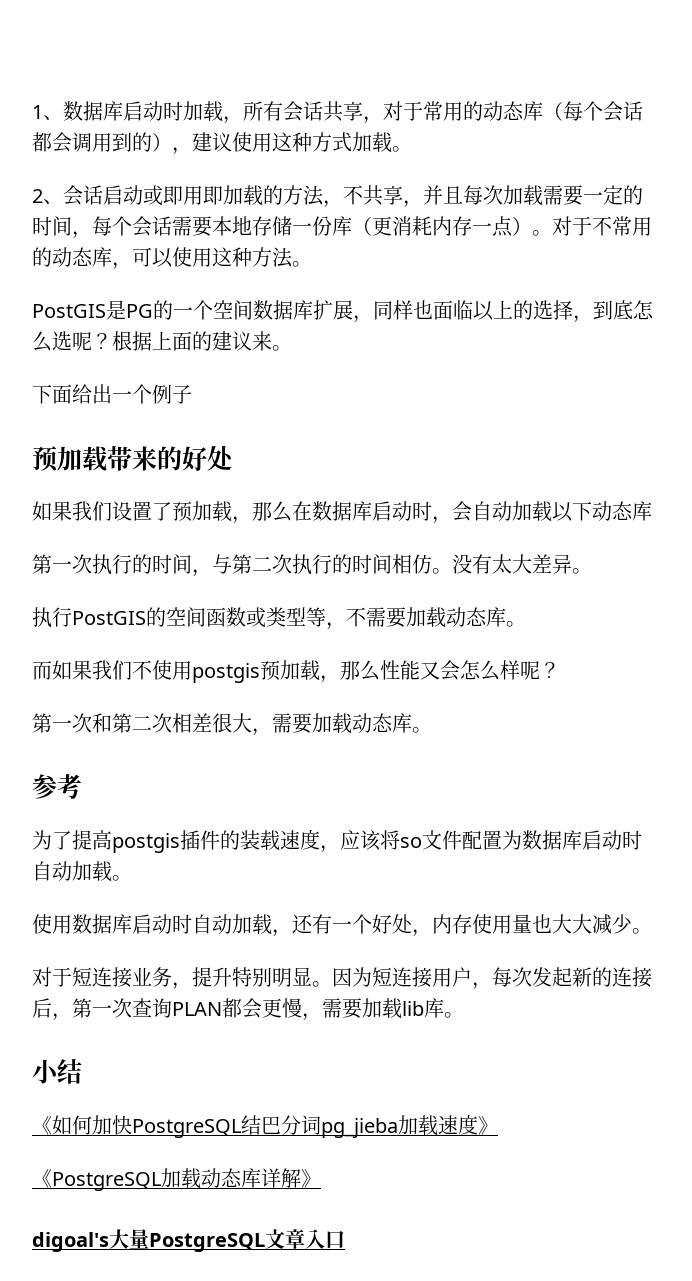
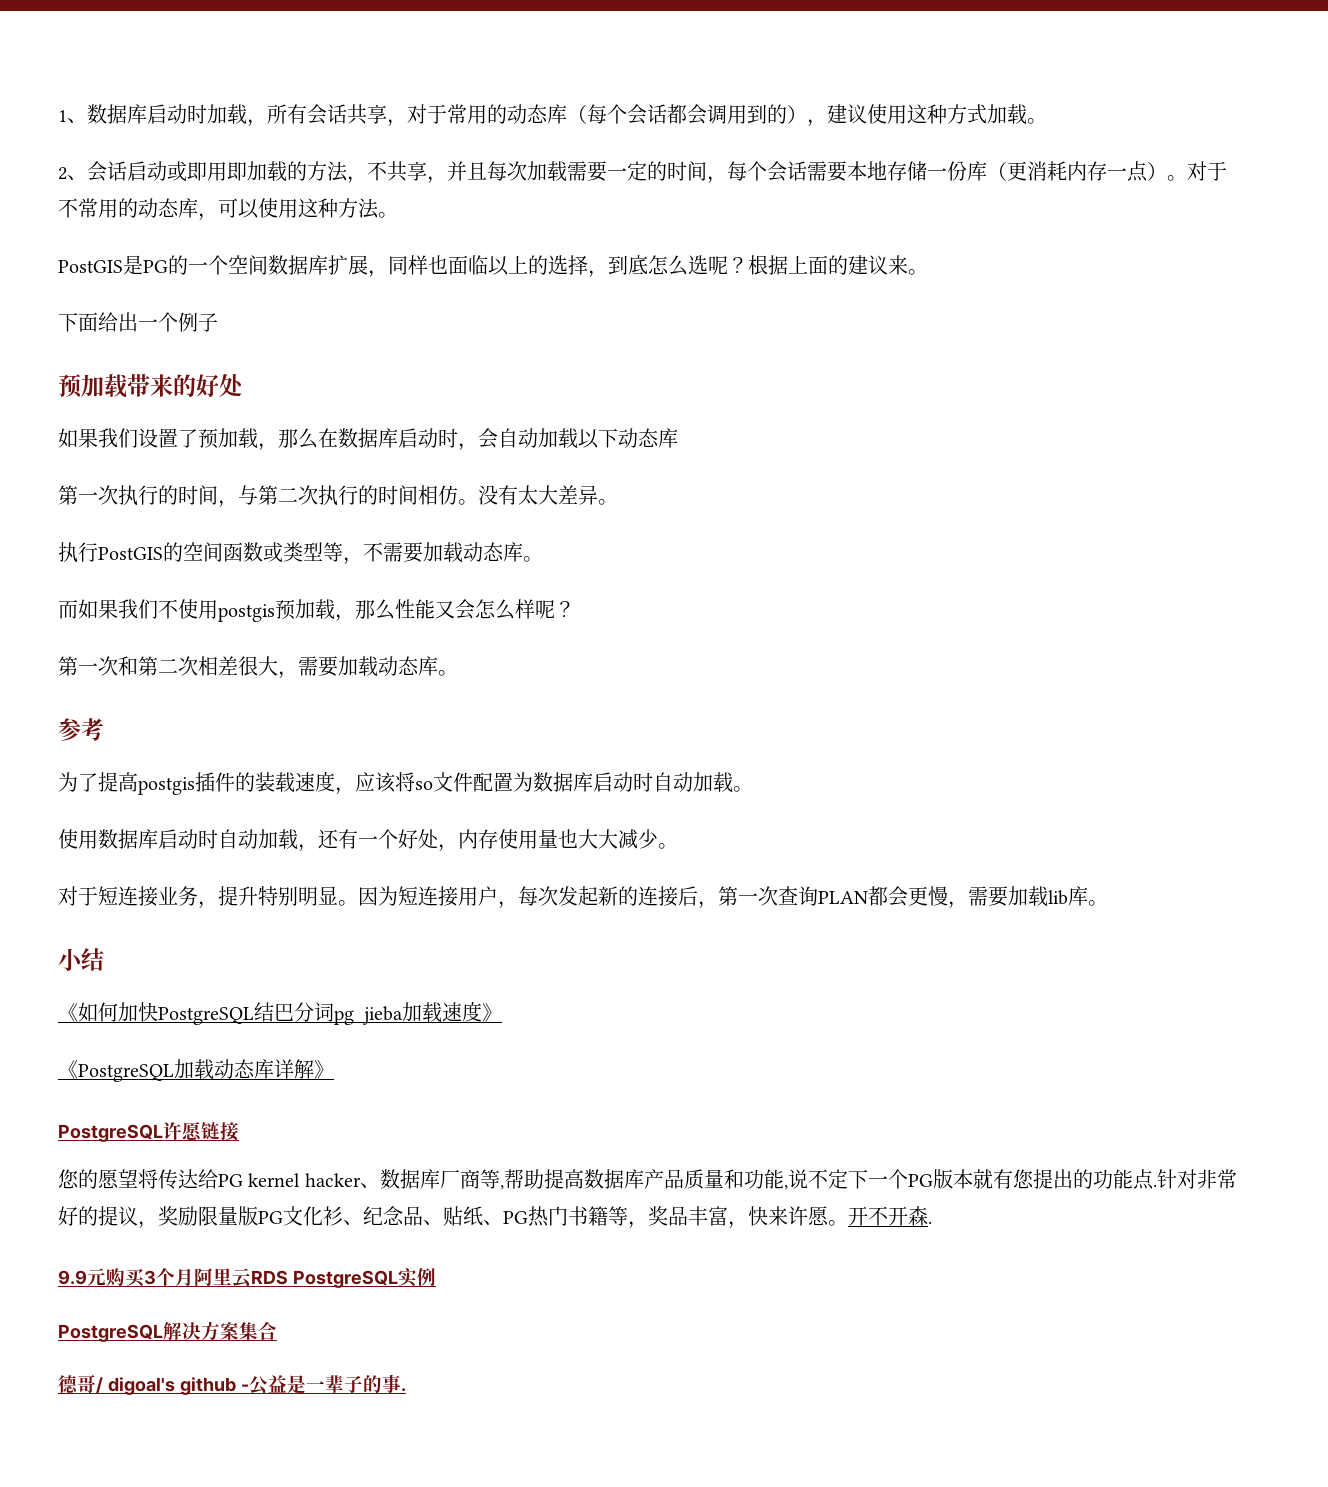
- digoal's大量PostgreSQL文章入口
+ PostgreSQL许愿链接
+ 您的愿望将传达给PG kernel hacker、数据库厂商等,帮助提高数据库产品质量和功能,说不定下一个PG版本就有您提出的功能点.针对非常好的提议，奖励限量版PG文化衫、纪念品、贴纸、PG热门书籍等，奖品丰富，快来许愿。开不开森.
+ 9.9元购买3个月阿里云RDS PostgreSQL实例
+ PostgreSQL解决方案集合
+ 德哥/ digoal's github -公益是一辈子的事.

